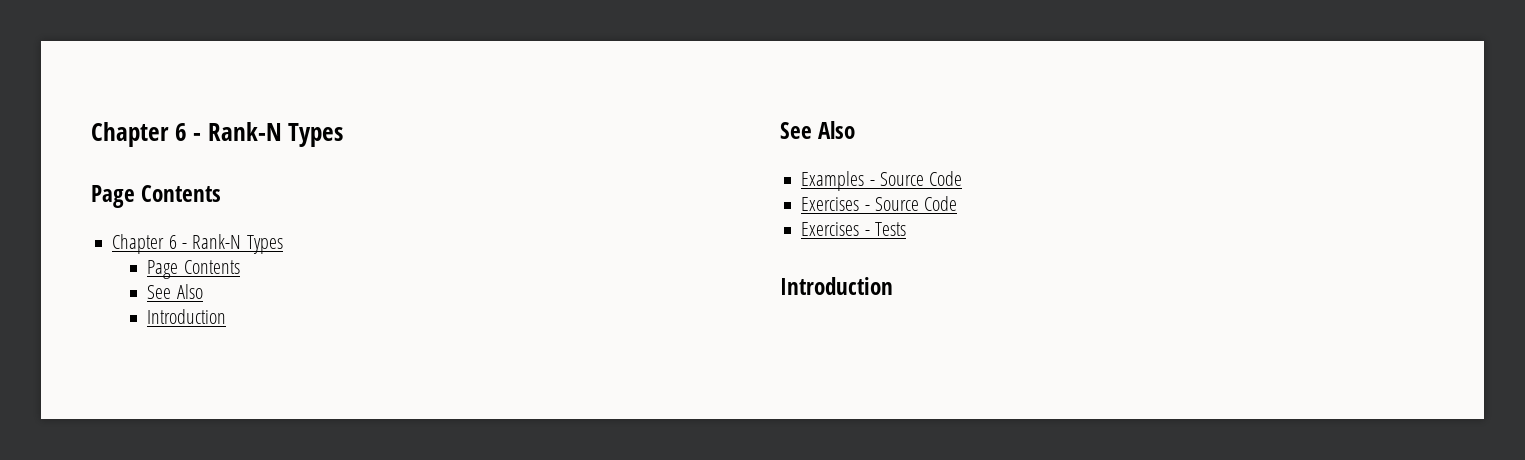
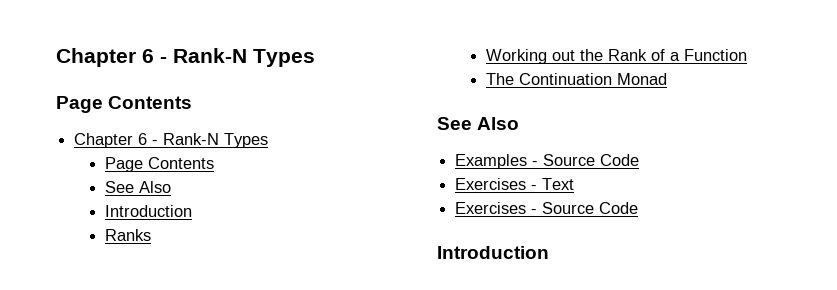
+ Ranks
+ Working out the Rank of a Function
+ The Continuation Monad
+ Exercises - Text
- Exercises - Tests

